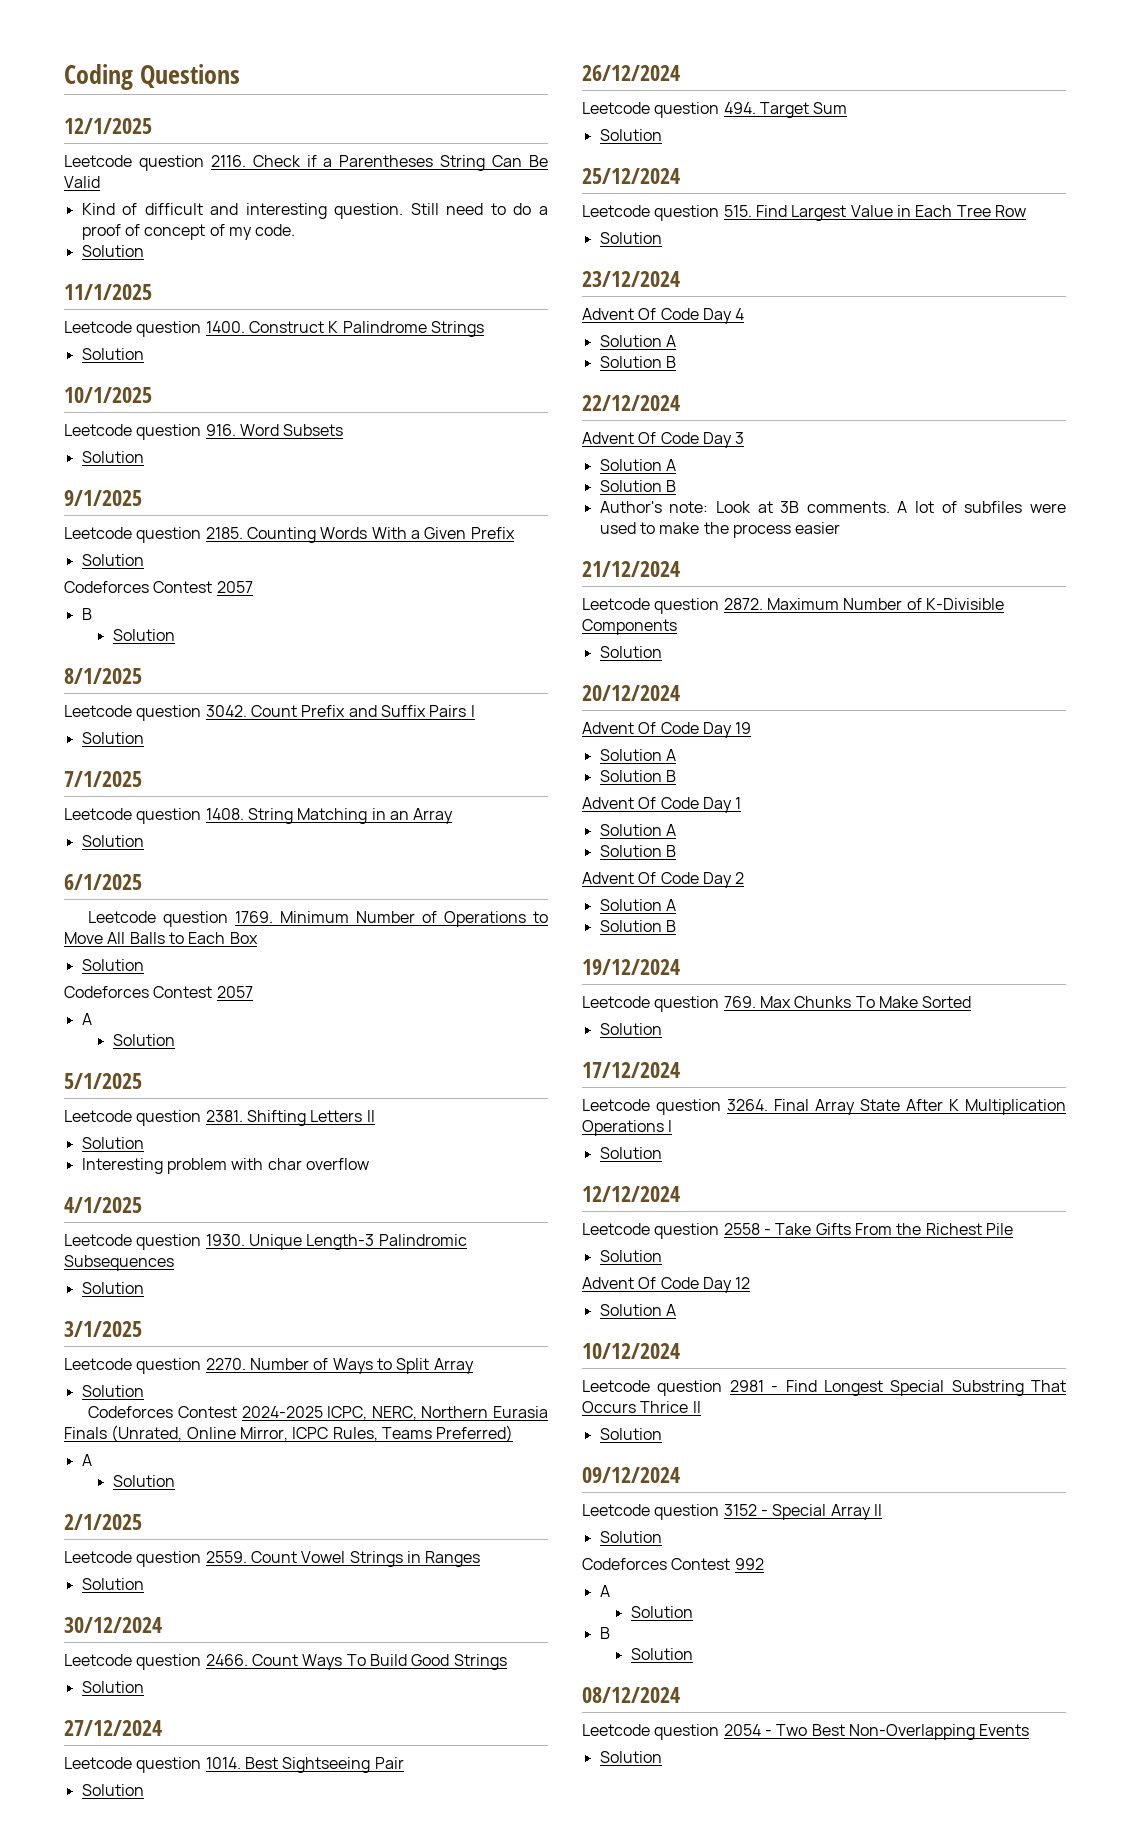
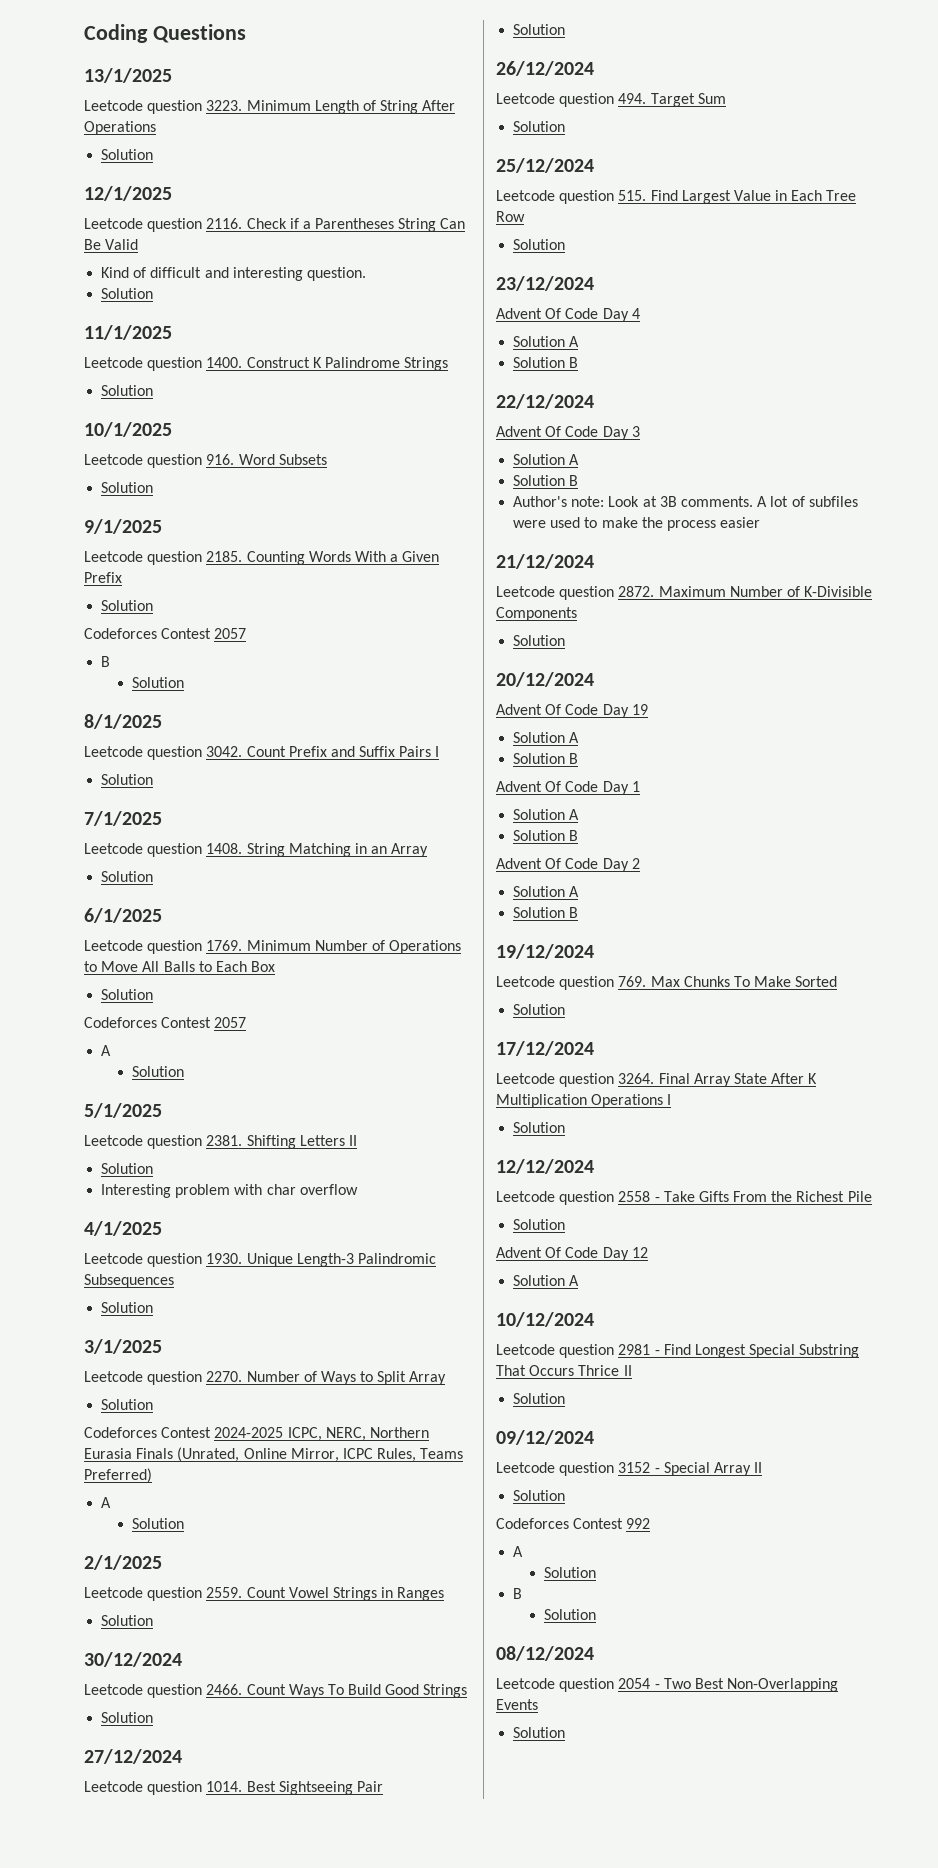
+ 13/1/2025
+ Leetcode question 3223. Minimum Length of String After Operations
+ Solution
- Still need to do a proof of concept of my code.

